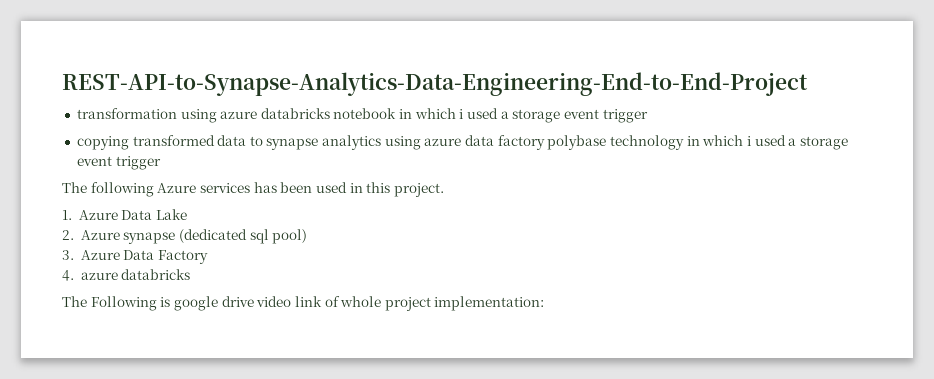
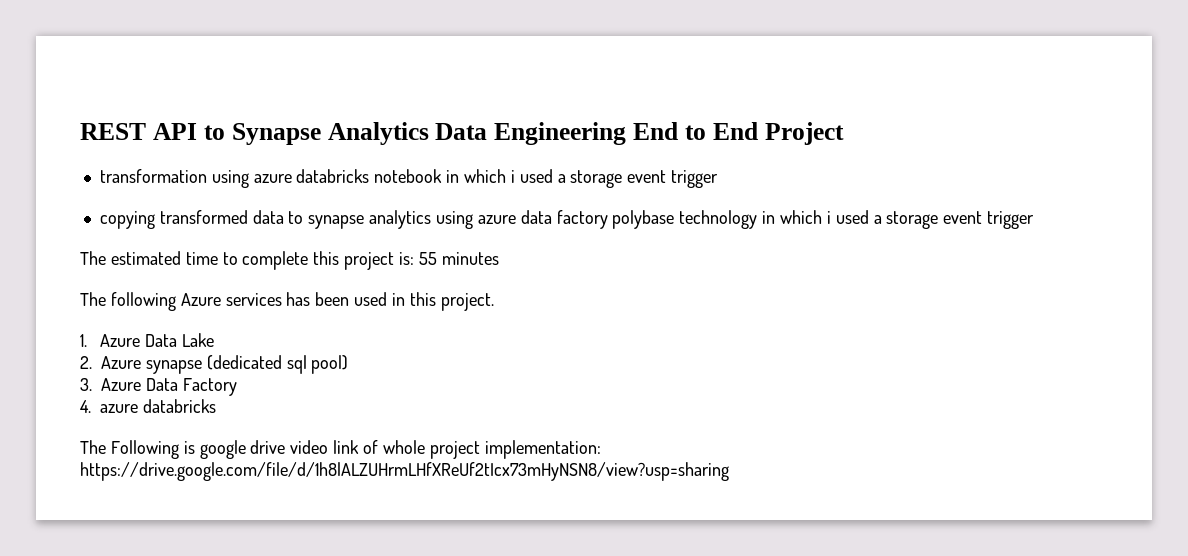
- REST-API-to-Synapse-Analytics-Data-Engineering-End-to-End-Project
+ REST API to Synapse Analytics Data Engineering End to End Project
+ The estimated time to complete this project is: 55 minutes
- The Following is google drive video link of whole project implementation:
+ The Following is google drive video link of whole project implementation: https://drive.google.com/file/d/1h8lALZUHrmLHfXReUf2tIcx73mHyNSN8/view?usp=sharing

